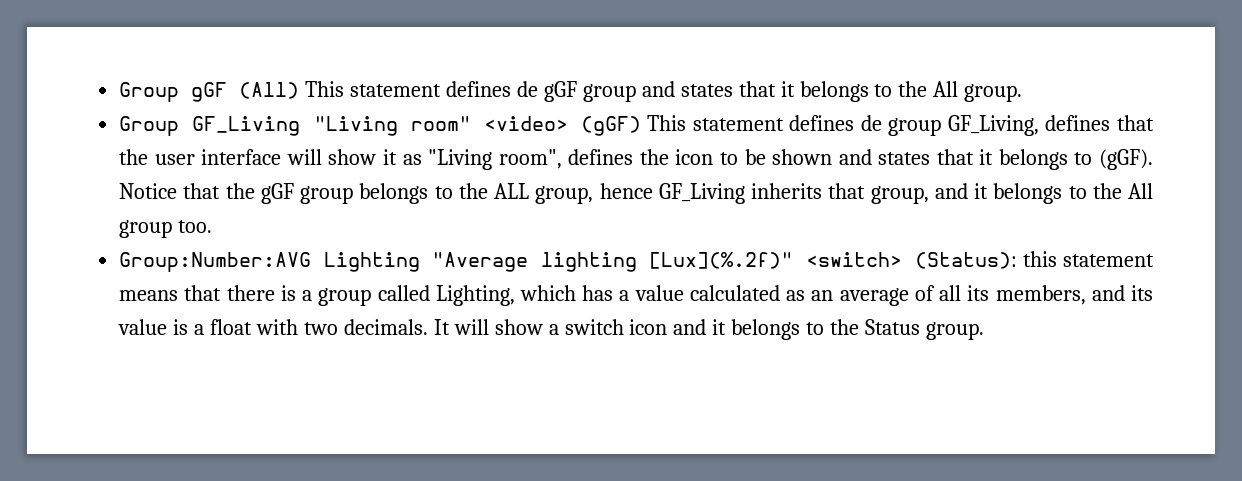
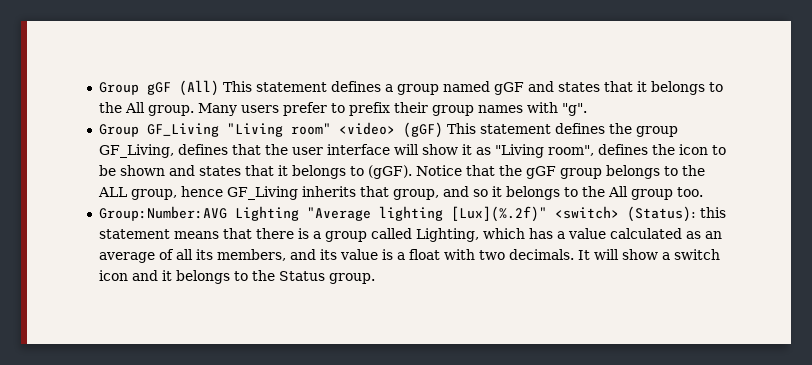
- Group gGF (All) This statement defines de gGF group and states that it belongs to the All group.
+ Group gGF (All) This statement defines a group named gGF and states that it belongs to the All group. Many users prefer to prefix their group names with "g".
- Group GF_Living "Living room" <video> (gGF) This statement defines de group GF_Living, defines that the user interface will show it as "Living room", defines the icon to be shown and states that it belongs to (gGF).
+ Group GF_Living "Living room" <video> (gGF) This statement defines the group GF_Living, defines that the user interface will show it as "Living room", defines the icon to be shown and states that it belongs to (gGF).
- Notice that the gGF group belongs to the ALL group, hence GF_Living inherits that group, and it belongs to the All group too.
+ Notice that the gGF group belongs to the ALL group, hence GF_Living inherits that group, and so it belongs to the All group too.

